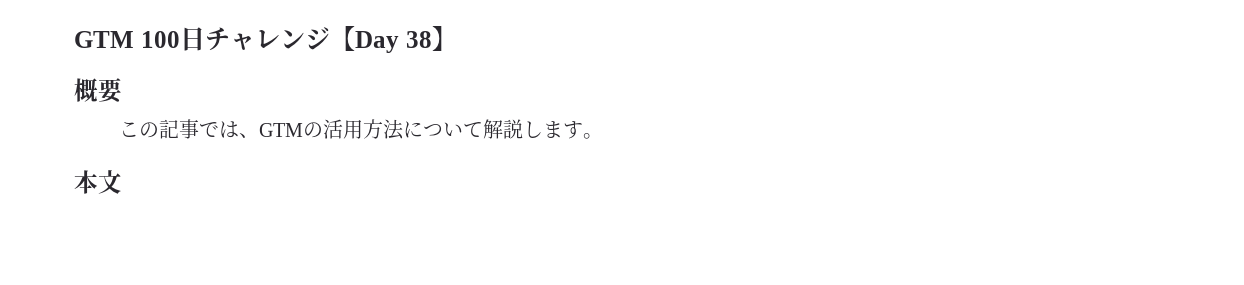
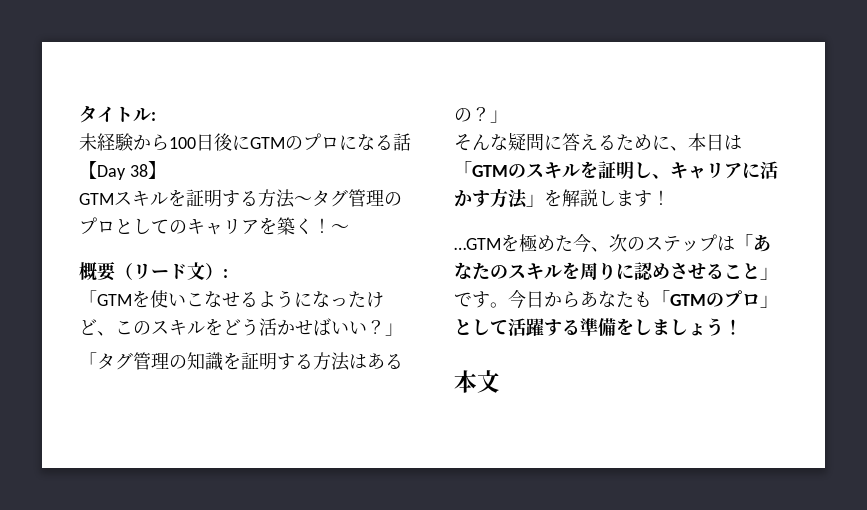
- GTM 100日チャレンジ【Day 38】
- 概要
- この記事では、GTMの活用方法について解説します。
+ タイトル:
+ 未経験から100日後にGTMのプロになる話【Day 38】
+ GTMスキルを証明する方法〜タグ管理のプロとしてのキャリアを築く！〜
+ 概要（リード文）:
+ 「GTMを使いこなせるようになったけど、このスキルをどう活かせばいい？」
+ 「タグ管理の知識を証明する方法はあるの？」
+ そんな疑問に答えるために、本日は「GTMのスキルを証明し、キャリアに活かす方法」を解説します！
+ …GTMを極めた今、次のステップは「あなたのスキルを周りに認めさせること」です。今日からあなたも「GTMのプロ」として活躍する準備をしましょう！

